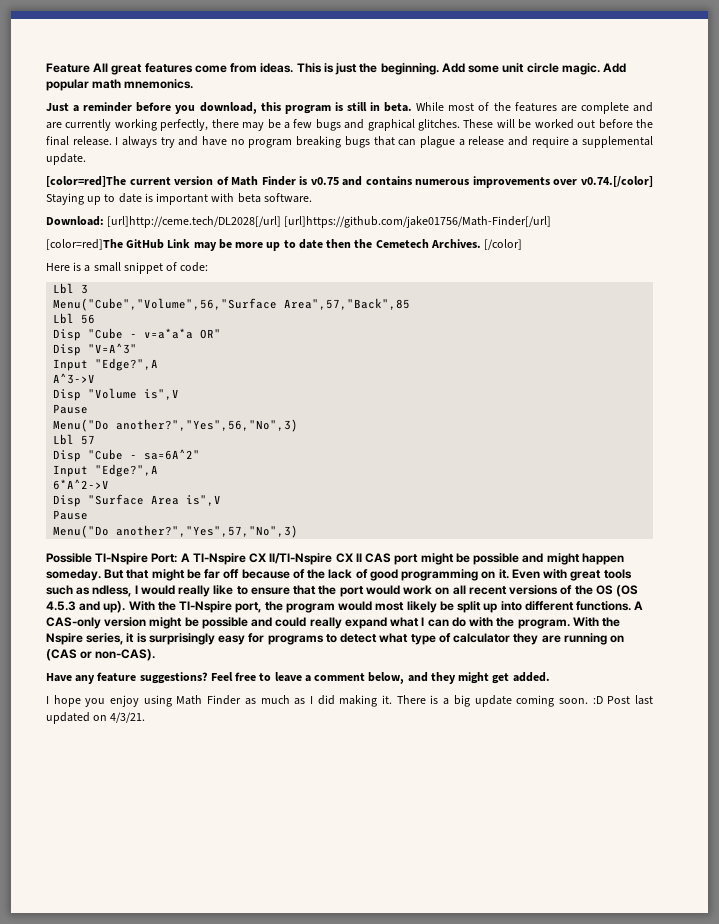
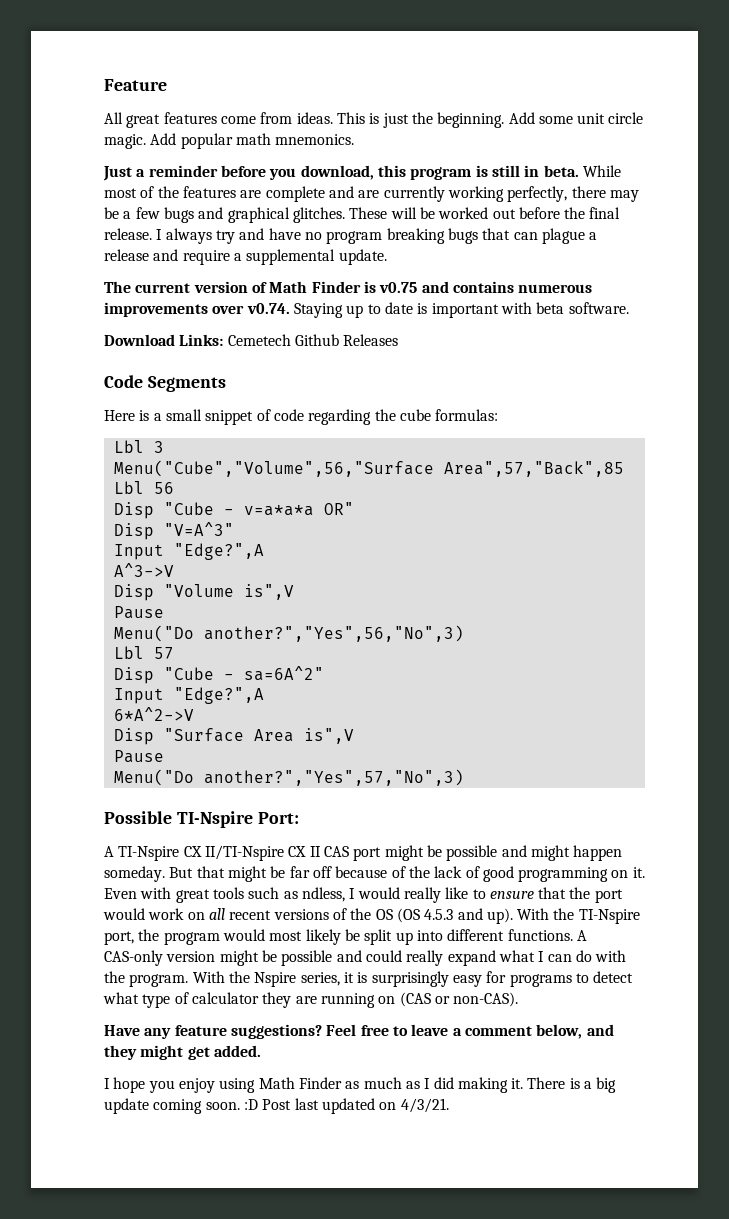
- Feature All great features come from ideas.
+ Feature
+ All great features come from ideas.
- [color=red]The current version of Math Finder is v0.75 and contains numerous improvements over v0.74.[/color] Staying up to date is important with beta software.
+ The current version of Math Finder is v0.75 and contains numerous improvements over v0.74. Staying up to date is important with beta software.
- Download: [url]http://ceme.tech/DL2028[/url] [url]https://github.com/jake01756/Math-Finder[/url]
- [color=red]The GitHub Link may be more up to date then the Cemetech Archives. [/color]
+ Download Links: Cemetech Github Releases
+ Code Segments
- Here is a small snippet of code:
+ Here is a small snippet of code regarding the cube formulas:
- Possible TI-Nspire Port: A TI-Nspire CX II/TI-Nspire CX II CAS port might be possible and might happen someday.
+ Possible TI-Nspire Port:
+ A TI-Nspire CX II/TI-Nspire CX II CAS port might be possible and might happen someday.

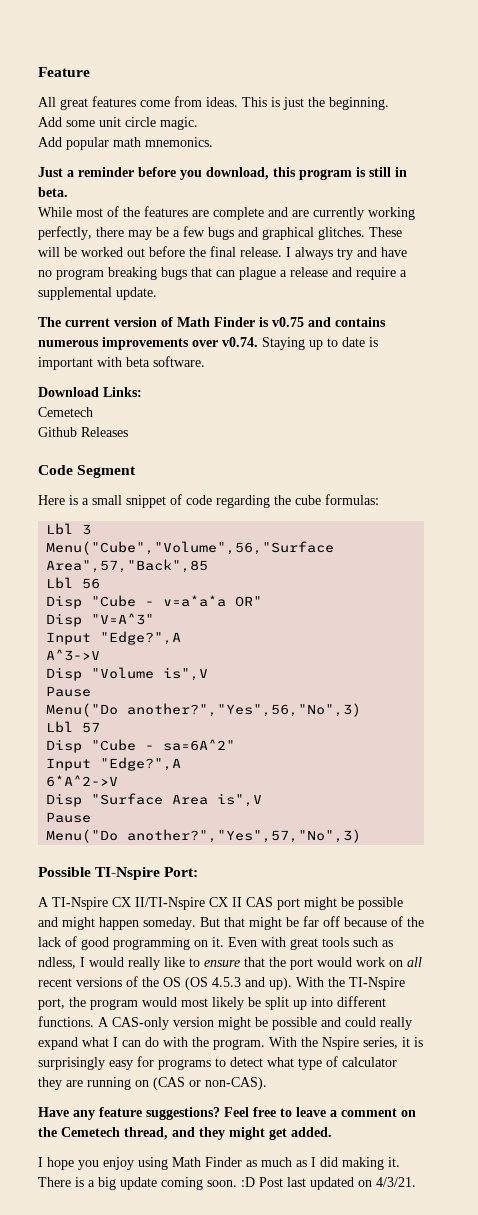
- This is just the beginning. Add some unit circle magic. Add popular math mnemonics.
+ This is just the beginning.
+ Add some unit circle magic.
+ Add popular math mnemonics.
- Just a reminder before you download, this program is still in beta. While most of the features are complete and are currently working perfectly, there may be a few bugs and graphical glitches.
+ Just a reminder before you download, this program is still in beta.
+ While most of the features are complete and are currently working perfectly, there may be a few bugs and graphical glitches.
- Download Links: Cemetech Github Releases
+ Download Links:
+ Cemetech
+ Github Releases
- Code Segments
+ Code Segment
- Feel free to leave a comment below, and they might get added.
+ Feel free to leave a comment on the Cemetech thread, and they might get added.

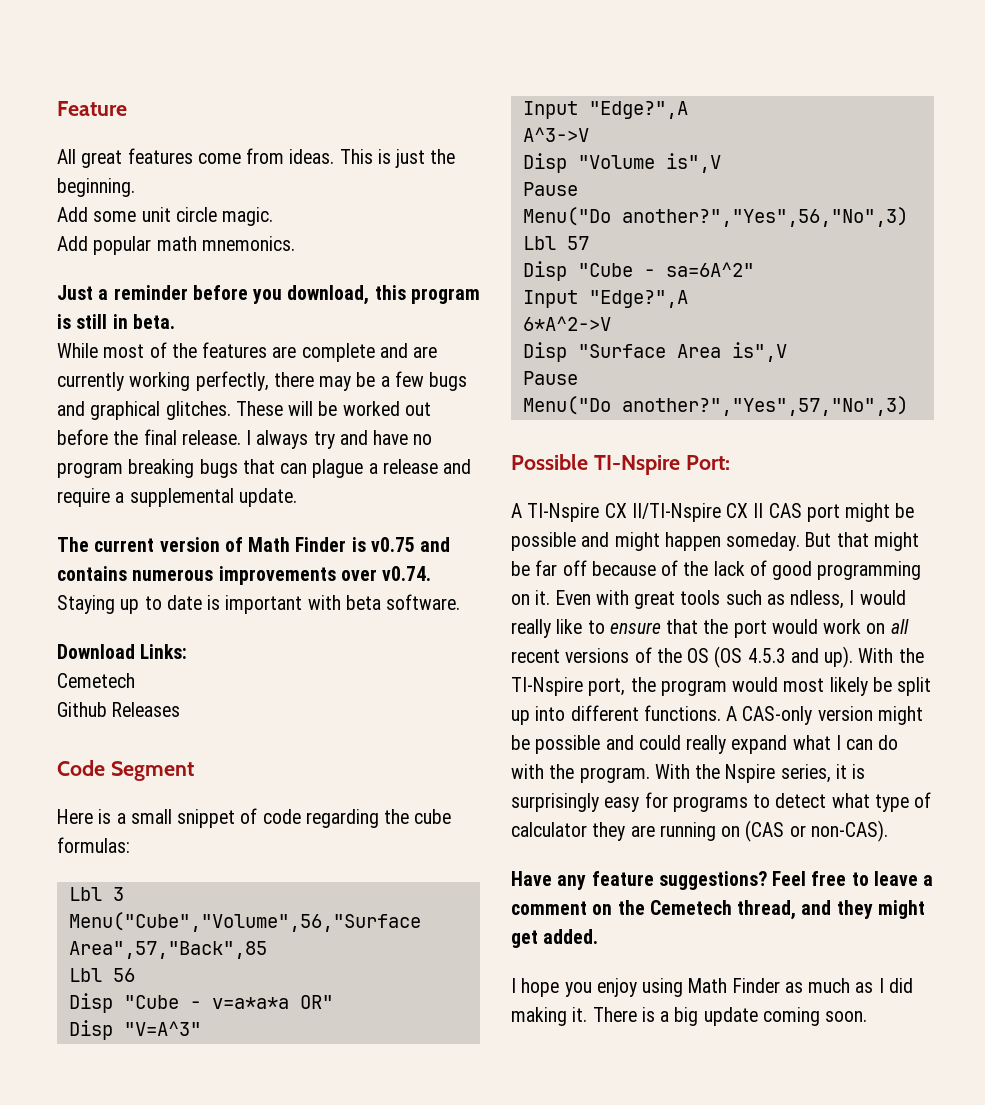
- There is a big update coming soon. :D Post last updated on 4/3/21.
+ There is a big update coming soon.

